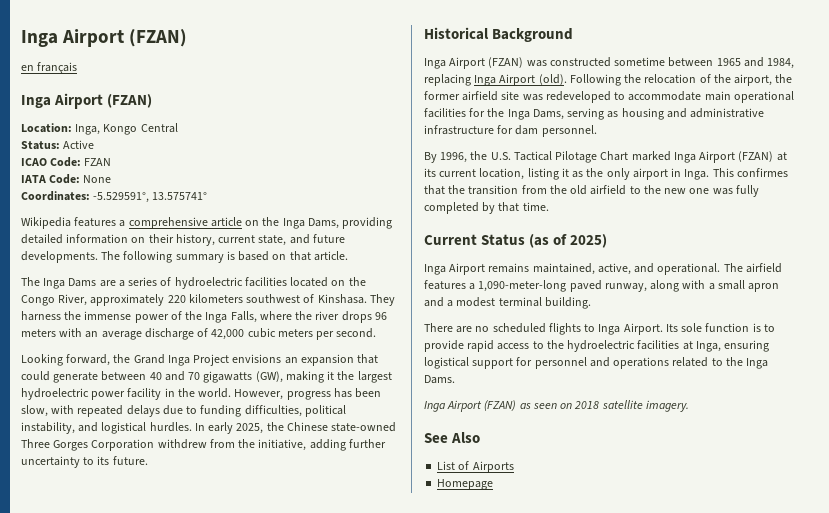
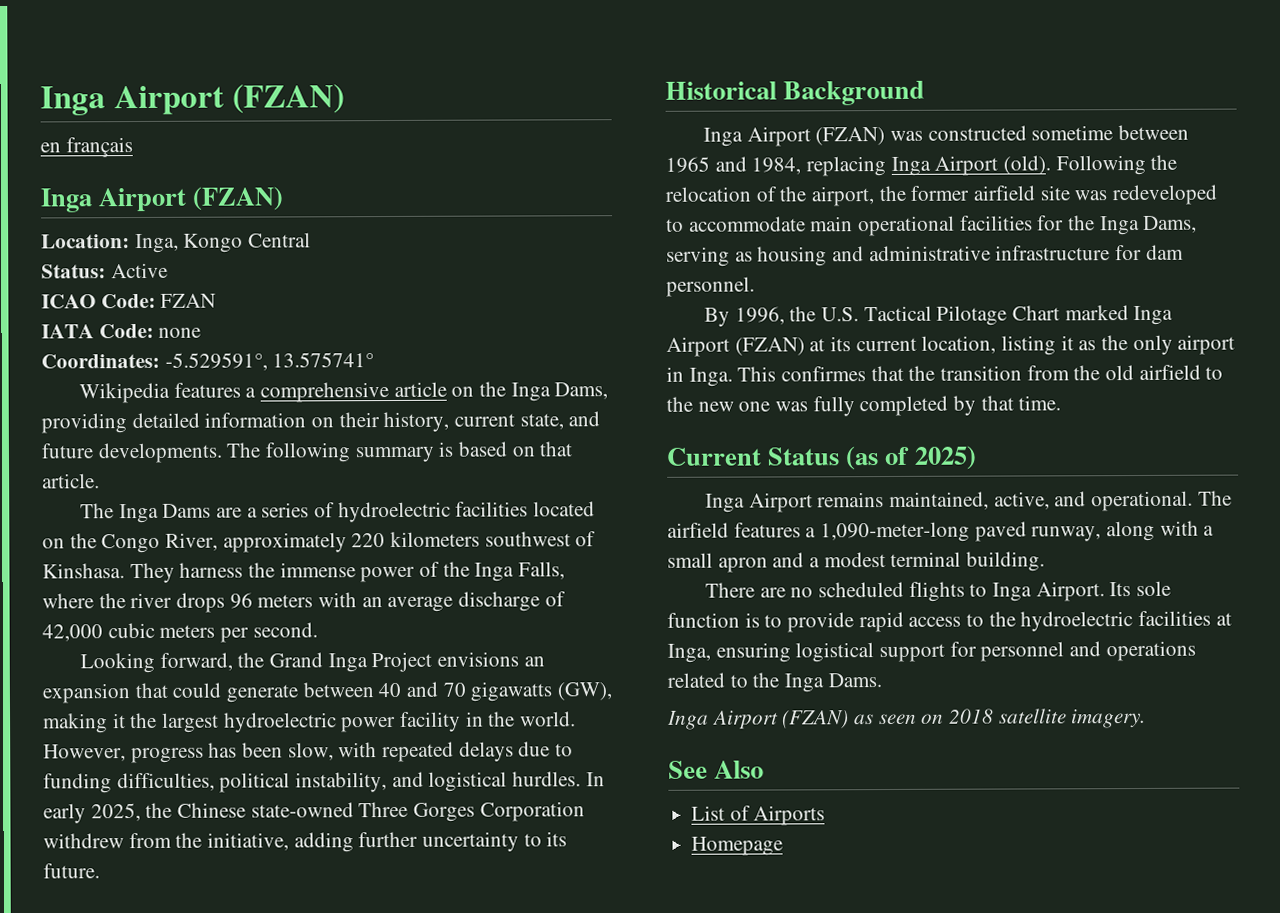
- IATA Code: None
+ IATA Code: none

